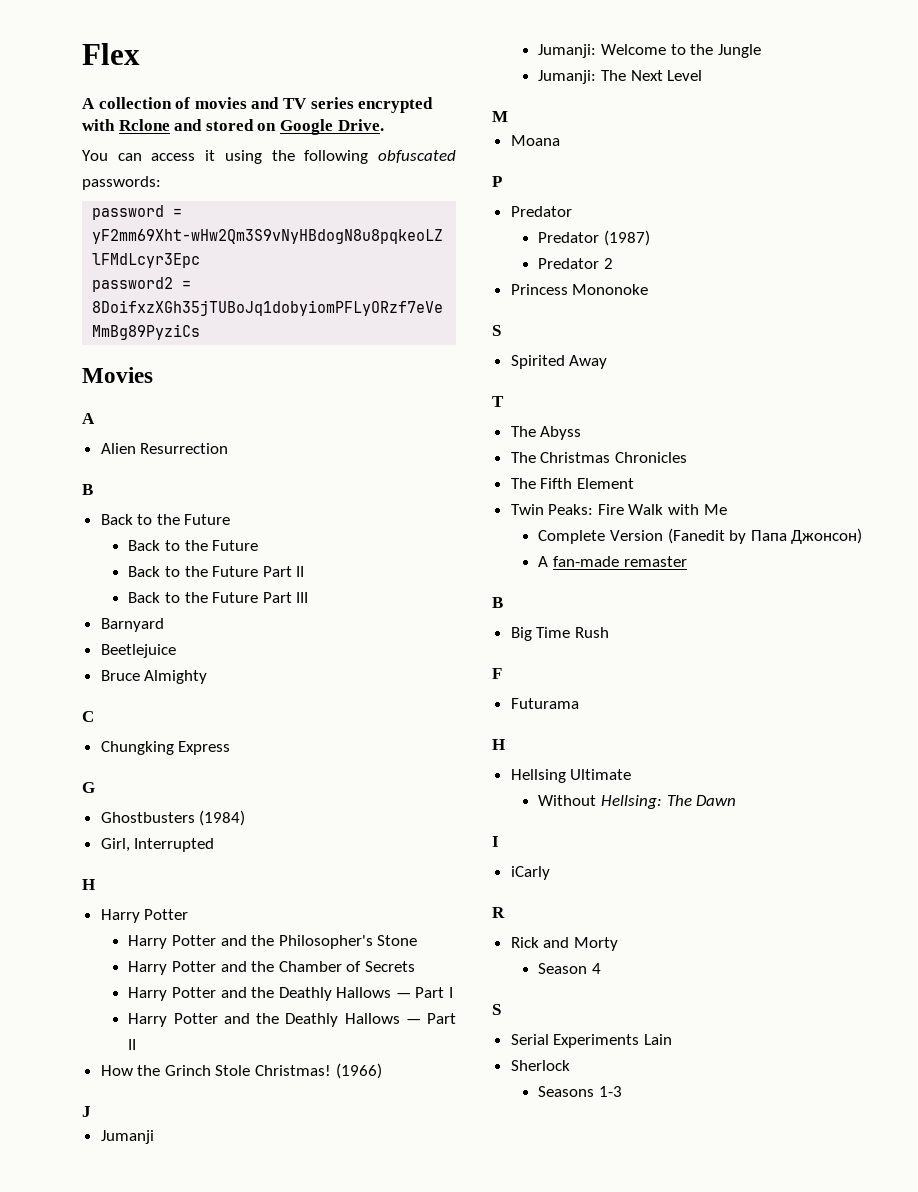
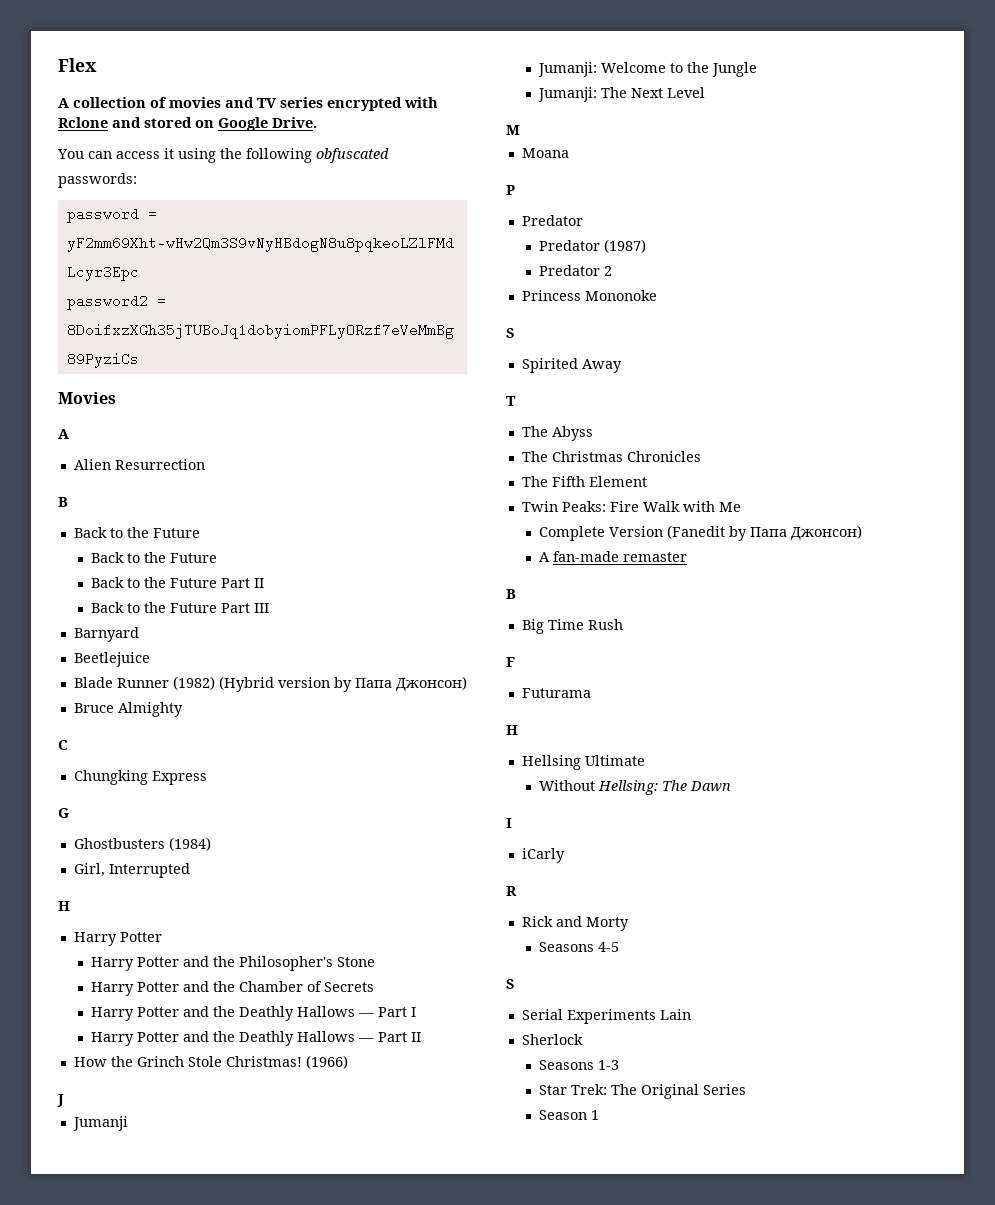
+ Blade Runner (1982) (Hybrid version by Папа Джонсон)
- Season 4
+ Seasons 4-5
+ Star Trek: The Original Series
+ Season 1

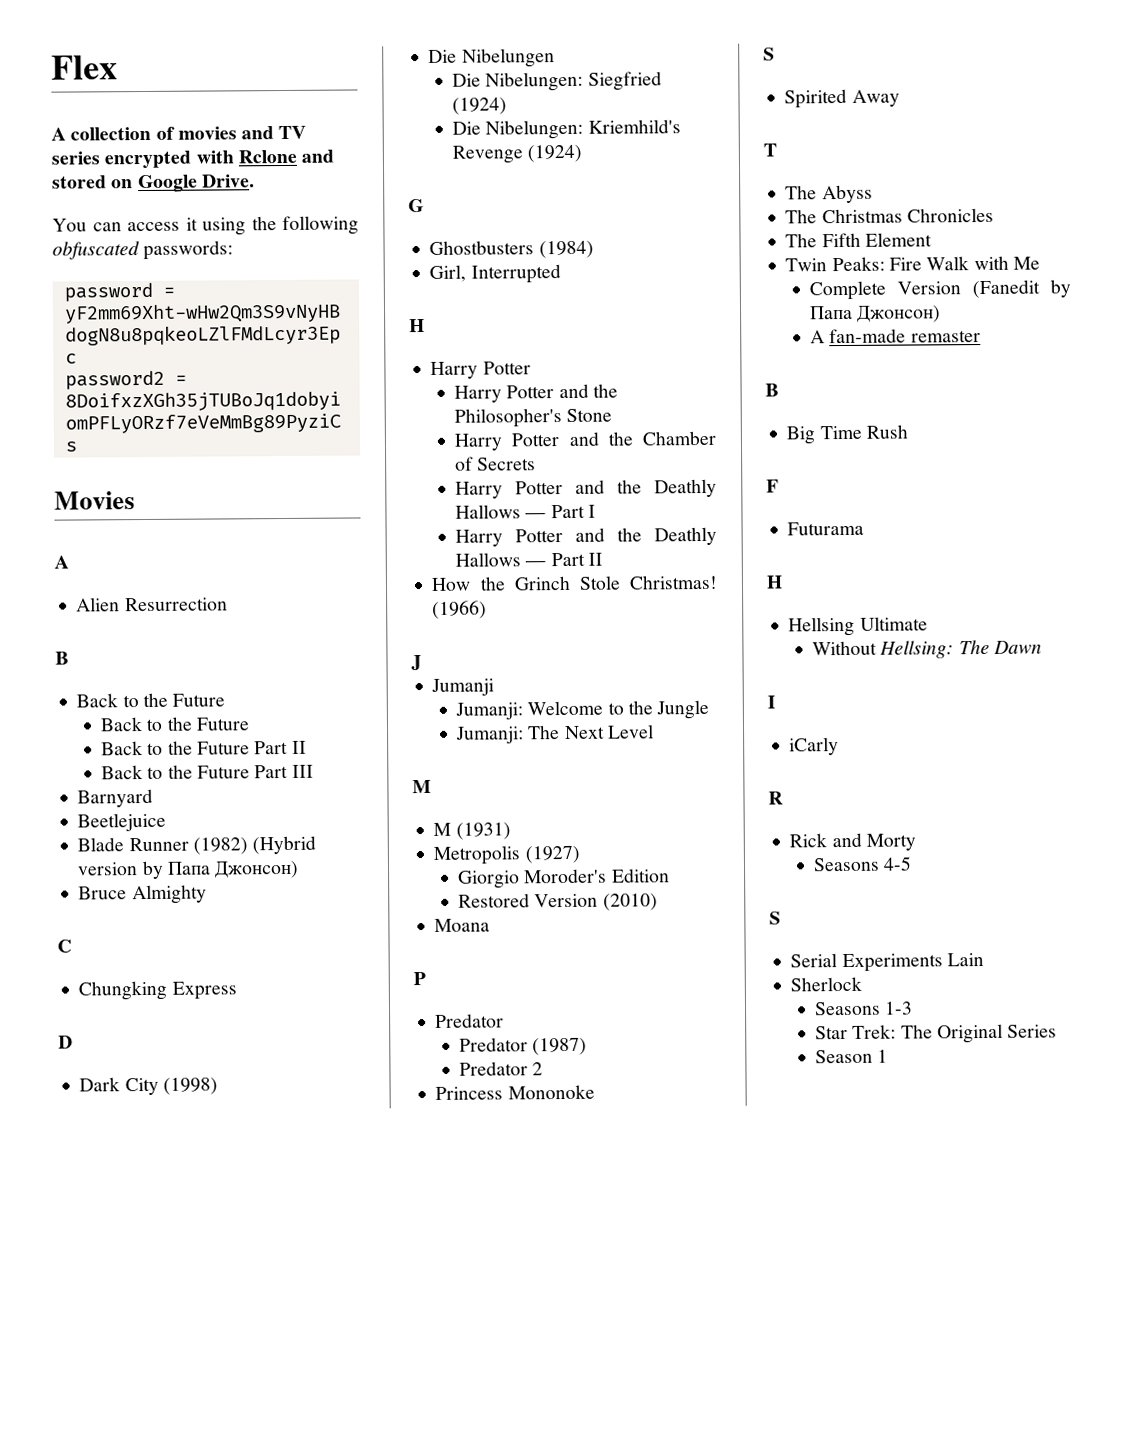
+ D
+ Dark City (1998)
+ Die Nibelungen
+ Die Nibelungen: Siegfried (1924)
+ Die Nibelungen: Kriemhild's Revenge (1924)
+ M (1931)
+ Metropolis (1927)
+ Giorgio Moroder's Edition
+ Restored Version (2010)

